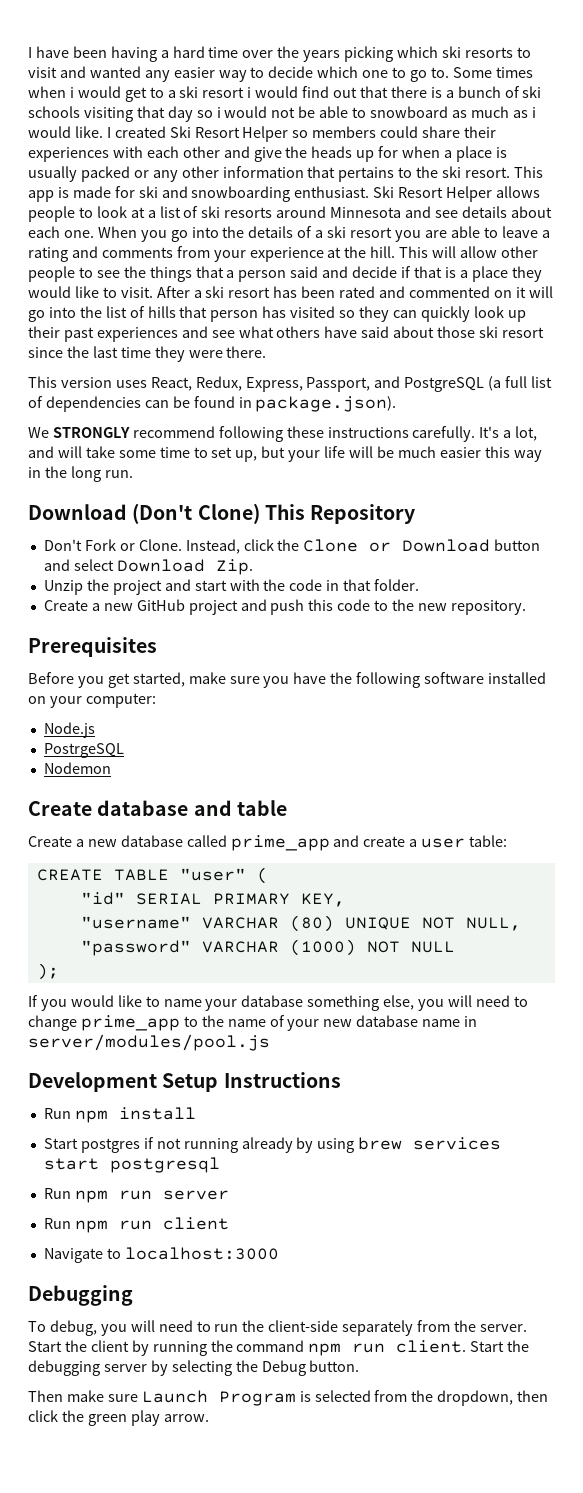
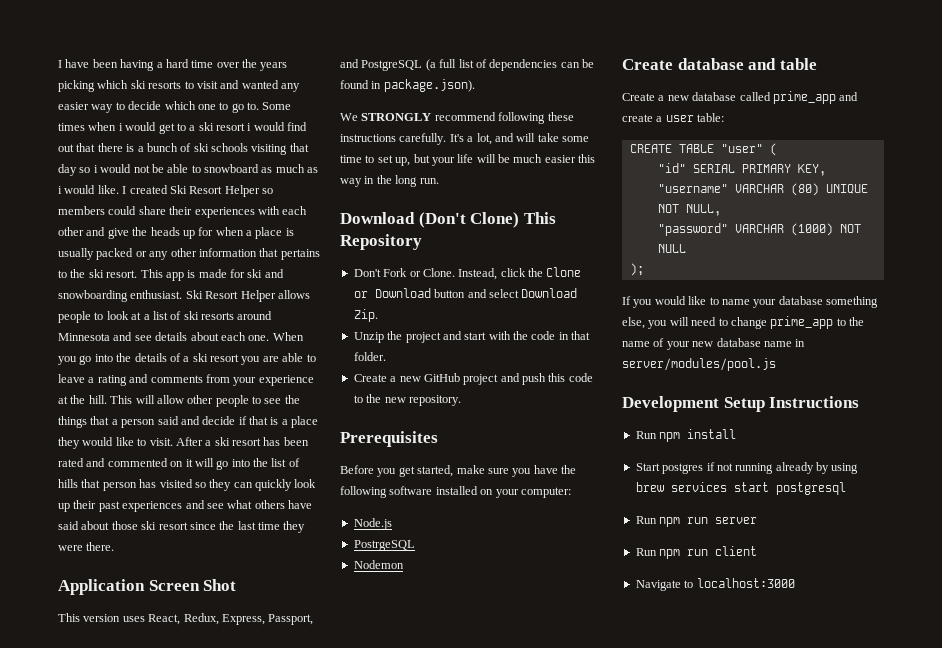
+ Application Screen Shot
- Debugging
- To debug, you will need to run the client-side separately from the server. Start the client by running the command npm run client. Start the debugging server by selecting the Debug button.
- Then make sure Launch Program is selected from the dropdown, then click the green play arrow.

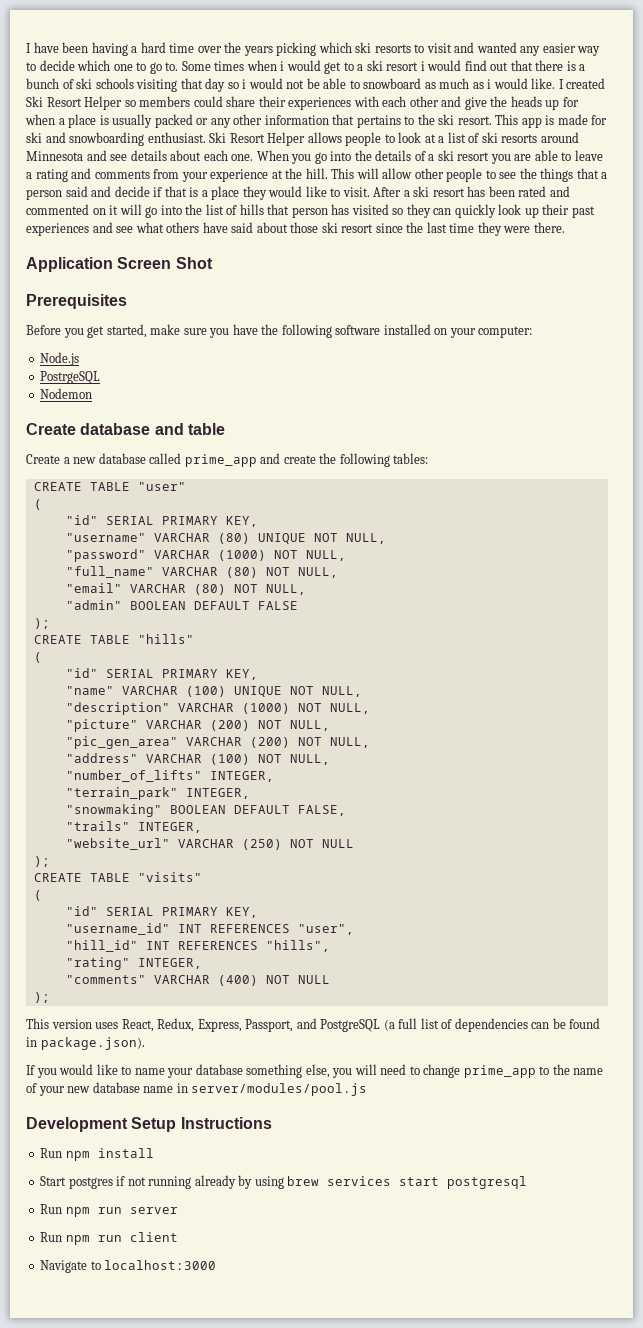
- This version uses React, Redux, Express, Passport, and PostgreSQL (a full list of dependencies can be found in package.json).
- We STRONGLY recommend following these instructions carefully. It's a lot, and will take some time to set up, but your life will be much easier this way in the long run.
- Download (Don't Clone) This Repository
- Don't Fork or Clone. Instead, click the Clone or Download button and select Download Zip.
- Unzip the project and start with the code in that folder.
- Create a new GitHub project and push this code to the new repository.
- Create a new database called prime_app and create a user table:
+ Create a new database called prime_app and create the following tables:
- CREATE TABLE "user" (
+ CREATE TABLE "user"
+ (
- "password" VARCHAR (1000) NOT NULL
+ "password" VARCHAR (1000) NOT NULL,
+ "full_name" VARCHAR (80) NOT NULL,
+ "email" VARCHAR (80) NOT NULL,
+ "admin" BOOLEAN DEFAULT FALSE
  );
+ CREATE TABLE "hills"
+ (
+ "id" SERIAL PRIMARY KEY,
+ "name" VARCHAR (100) UNIQUE NOT NULL,
+ "description" VARCHAR (1000) NOT NULL,
+ "picture" VARCHAR (200) NOT NULL,
+ "pic_gen_area" VARCHAR (200) NOT NULL,
+ "address" VARCHAR (100) NOT NULL,
+ "number_of_lifts" INTEGER,
+ "terrain_park" INTEGER,
+ "snowmaking" BOOLEAN DEFAULT FALSE,
+ "trails" INTEGER,
+ "website_url" VARCHAR (250) NOT NULL
+ );
+ CREATE TABLE "visits"
+ (
+ "id" SERIAL PRIMARY KEY,
+ "username_id" INT REFERENCES "user",
+ "hill_id" INT REFERENCES "hills",
+ "rating" INTEGER,
+ "comments" VARCHAR (400) NOT NULL
+ );
+ This version uses React, Redux, Express, Passport, and PostgreSQL (a full list of dependencies can be found in package.json).

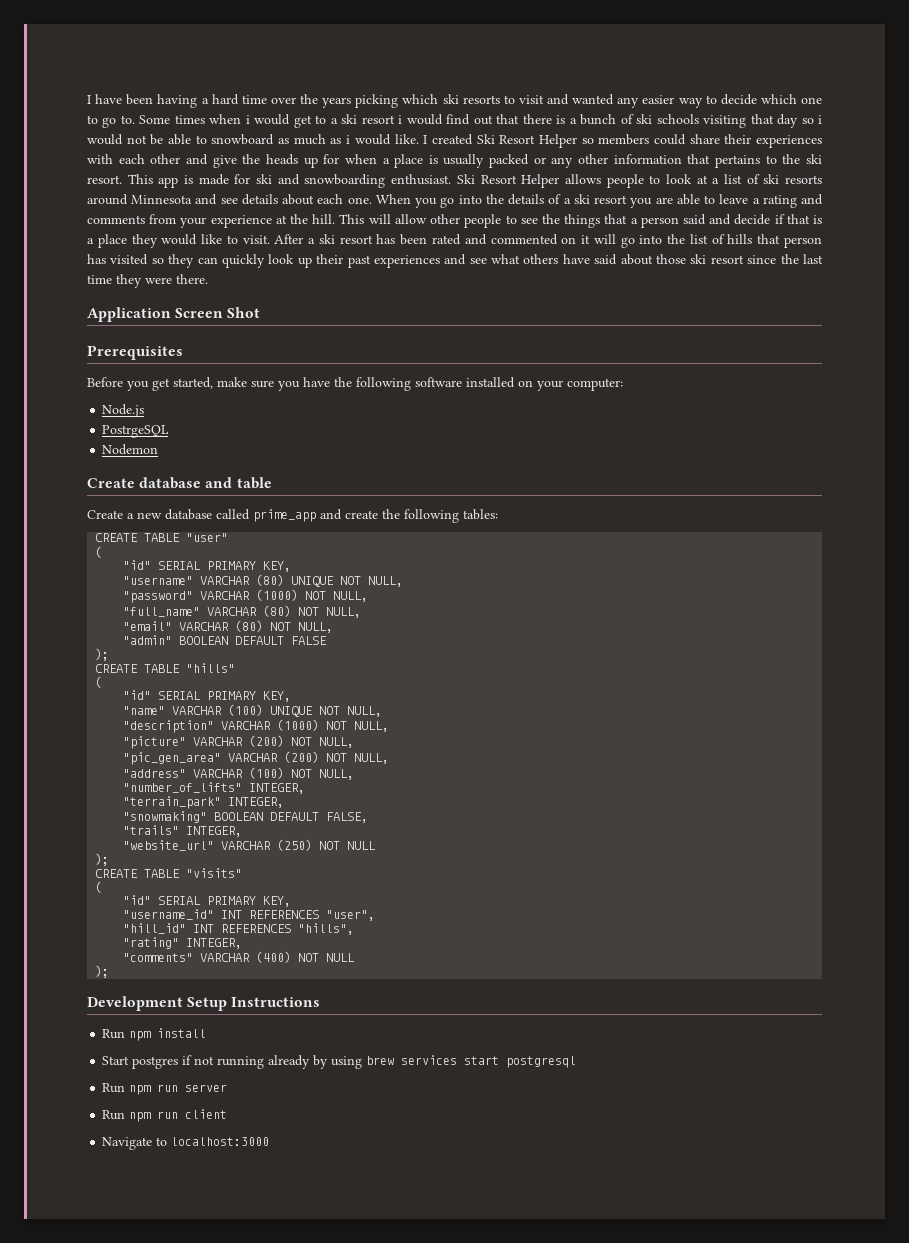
- This version uses React, Redux, Express, Passport, and PostgreSQL (a full list of dependencies can be found in package.json).
- If you would like to name your database something else, you will need to change prime_app to the name of your new database name in server/modules/pool.js

